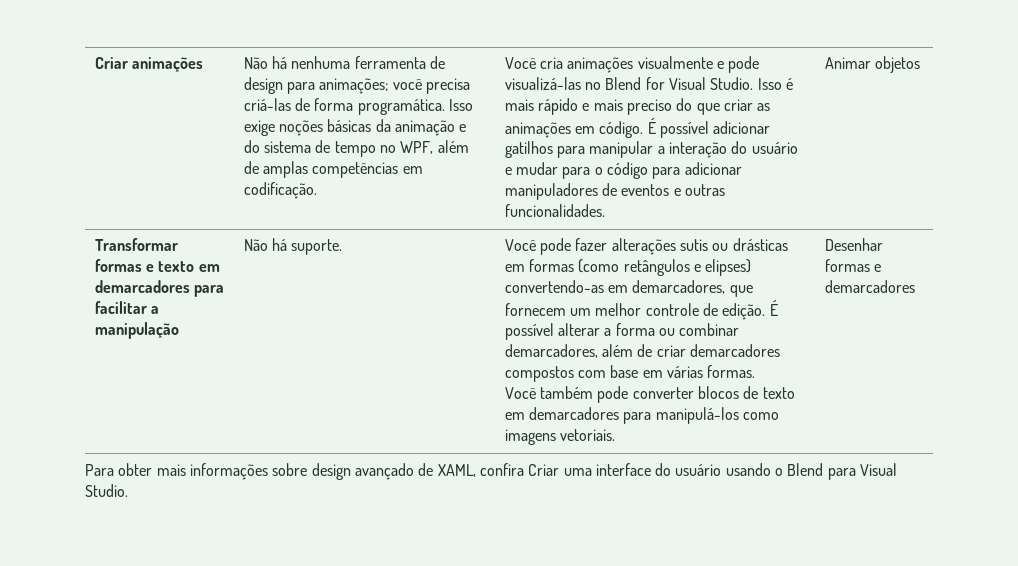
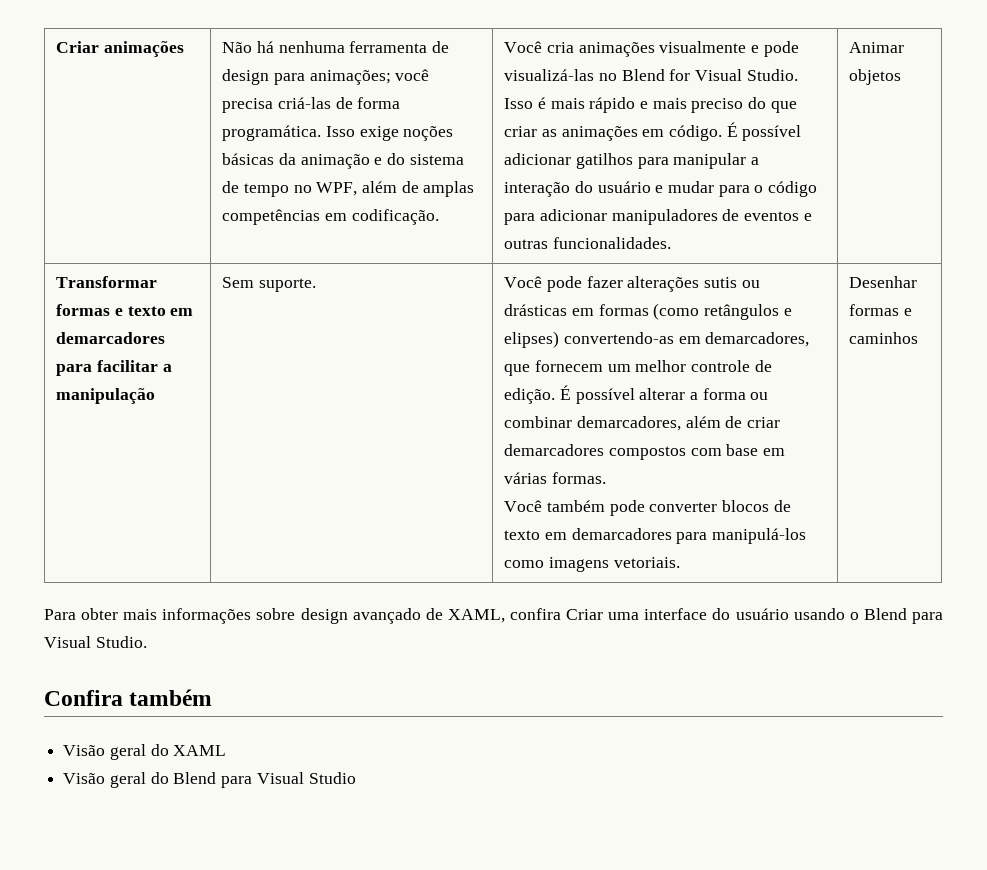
- Não há suporte.
+ Sem suporte.
- Desenhar formas e demarcadores
+ Desenhar formas e caminhos
+ Confira também
+ Visão geral do XAML
+ Visão geral do Blend para Visual Studio

